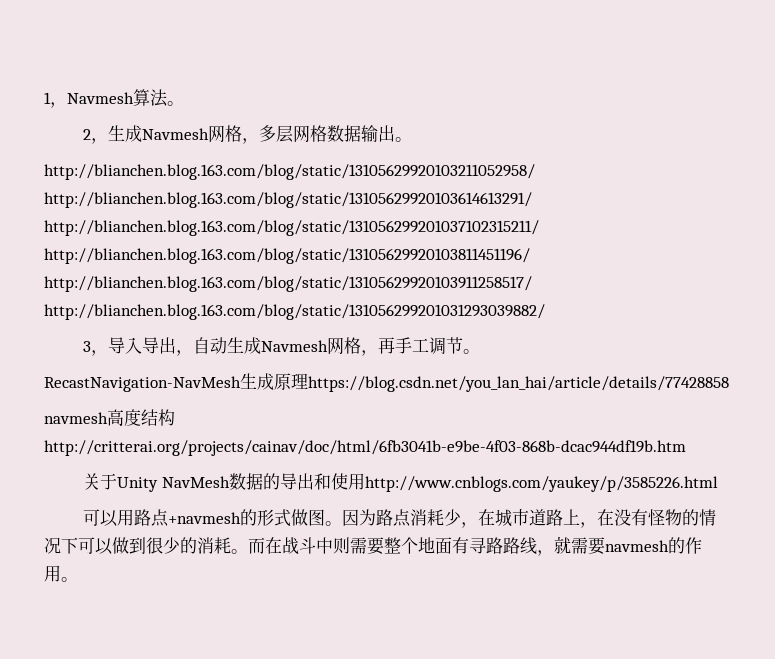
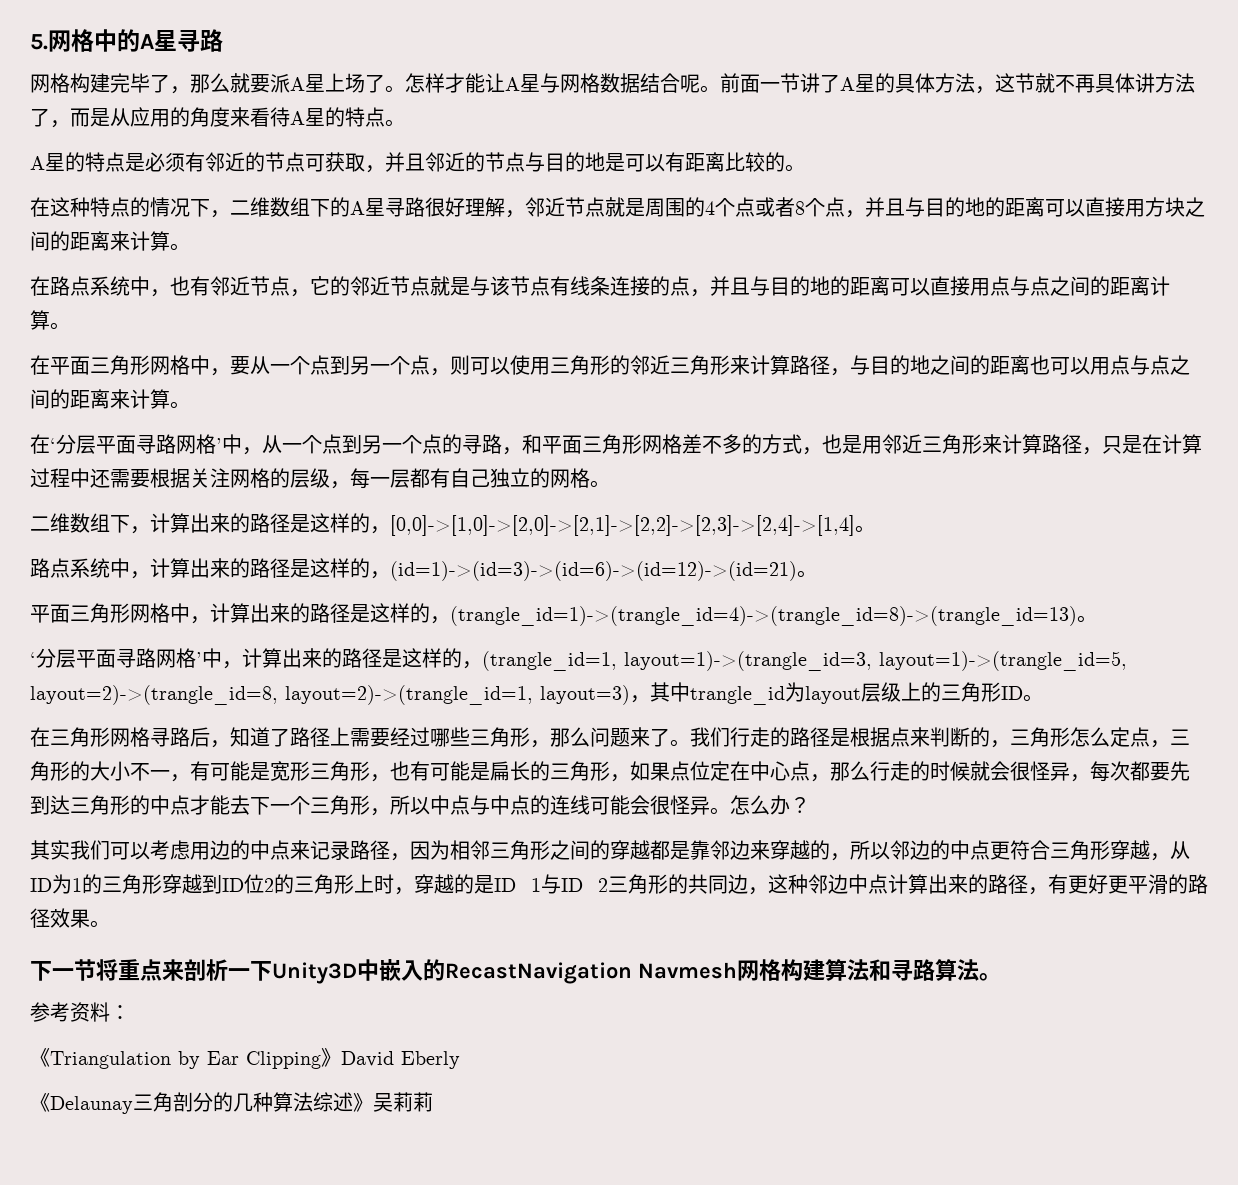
- 1，Navmesh算法。
- 2，生成Navmesh网格，多层网格数据输出。
- http://blianchen.blog.163.com/blog/static/13105629920103211052958/ http://blianchen.blog.163.com/blog/static/13105629920103614613291/ http://blianchen.blog.163.com/blog/static/131056299201037102315211/ http://blianchen.blog.163.com/blog/static/13105629920103811451196/ http://blianchen.blog.163.com/blog/static/13105629920103911258517/ http://blianchen.blog.163.com/blog/static/131056299201031293039882/
- 3，导入导出，自动生成Navmesh网格，再手工调节。
- RecastNavigation-NavMesh生成原理https://blog.csdn.net/you_lan_hai/article/details/77428858
- navmesh高度结构http://critterai.org/projects/cainav/doc/html/6fb3041b-e9be-4f03-868b-dcac944df19b.htm
- 关于Unity NavMesh数据的导出和使用http://www.cnblogs.com/yaukey/p/3585226.html
- 可以用路点+navmesh的形式做图。因为路点消耗少，在城市道路上，在没有怪物的情况下可以做到很少的消耗。而在战斗中则需要整个地面有寻路路线，就需要navmesh的作用。
+ 5.网格中的A星寻路
+ 网格构建完毕了，那么就要派A星上场了。怎样才能让A星与网格数据结合呢。前面一节讲了A星的具体方法，这节就不再具体讲方法了，而是从应用的角度来看待A星的特点。
+ A星的特点是必须有邻近的节点可获取，并且邻近的节点与目的地是可以有距离比较的。
+ 在这种特点的情况下，二维数组下的A星寻路很好理解，邻近节点就是周围的4个点或者8个点，并且与目的地的距离可以直接用方块之间的距离来计算。
+ 在路点系统中，也有邻近节点，它的邻近节点就是与该节点有线条连接的点，并且与目的地的距离可以直接用点与点之间的距离计算。
+ 在平面三角形网格中，要从一个点到另一个点，则可以使用三角形的邻近三角形来计算路径，与目的地之间的距离也可以用点与点之间的距离来计算。
+ 在‘分层平面寻路网格’中，从一个点到另一个点的寻路，和平面三角形网格差不多的方式，也是用邻近三角形来计算路径，只是在计算过程中还需要根据关注网格的层级，每一层都有自己独立的网格。
+ 二维数组下，计算出来的路径是这样的，[0,0]->[1,0]->[2,0]->[2,1]->[2,2]->[2,3]->[2,4]->[1,4]。
+ 路点系统中，计算出来的路径是这样的，(id=1)->(id=3)->(id=6)->(id=12)->(id=21)。
+ 平面三角形网格中，计算出来的路径是这样的，(trangle_id=1)->(trangle_id=4)->(trangle_id=8)->(trangle_id=13)。
+ ‘分层平面寻路网格’中，计算出来的路径是这样的，(trangle_id=1, layout=1)->(trangle_id=3, layout=1)->(trangle_id=5, layout=2)->(trangle_id=8, layout=2)->(trangle_id=1, layout=3)，其中trangle_id为layout层级上的三角形ID。
+ 在三角形网格寻路后，知道了路径上需要经过哪些三角形，那么问题来了。我们行走的路径是根据点来判断的，三角形怎么定点，三角形的大小不一，有可能是宽形三角形，也有可能是扁长的三角形，如果点位定在中心点，那么行走的时候就会很怪异，每次都要先到达三角形的中点才能去下一个三角形，所以中点与中点的连线可能会很怪异。怎么办？
+ 其实我们可以考虑用边的中点来记录路径，因为相邻三角形之间的穿越都是靠邻边来穿越的，所以邻边的中点更符合三角形穿越，从ID为1的三角形穿越到ID位2的三角形上时，穿越的是ID 1与ID 2三角形的共同边，这种邻边中点计算出来的路径，有更好更平滑的路径效果。
+ 下一节将重点来剖析一下Unity3D中嵌入的RecastNavigation Navmesh网格构建算法和寻路算法。
+ 参考资料：
+ 《Triangulation by Ear Clipping》David Eberly
+ 《Delaunay三角剖分的几种算法综述》吴莉莉

